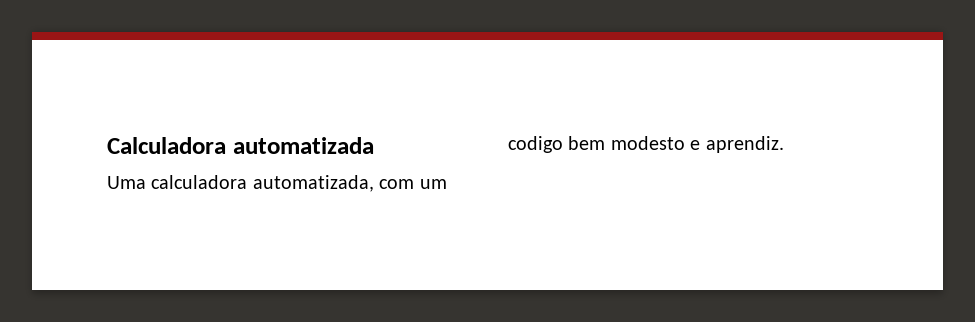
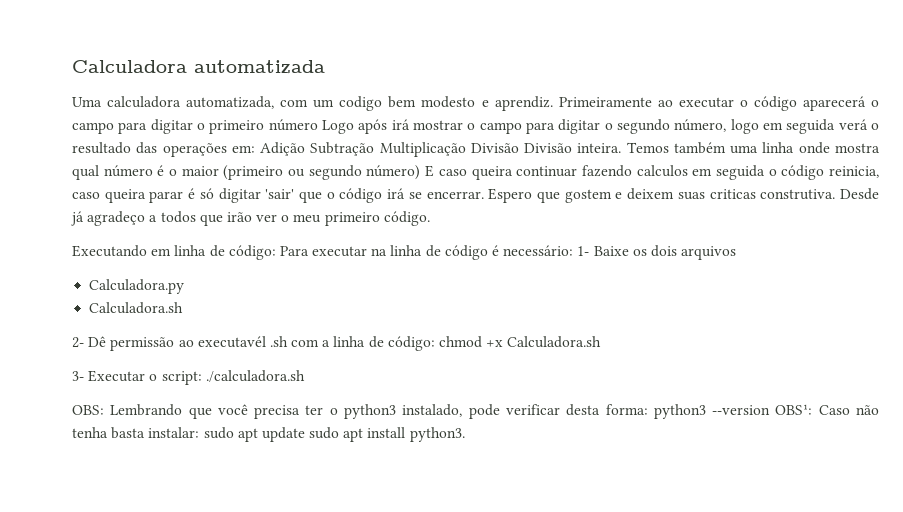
+ Primeiramente ao executar o código aparecerá o campo para digitar o primeiro número Logo após irá mostrar o campo para digitar o segundo número, logo em seguida verá o resultado das operações em: Adição Subtração Multiplicação Divisão Divisão inteira. Temos também uma linha onde mostra qual número é o maior (primeiro ou segundo número) E caso queira continuar fazendo calculos em seguida o código reinicia, caso queira parar é só digitar 'sair' que o código irá se encerrar. Espero que gostem e deixem suas criticas construtiva. Desde já agradeço a todos que irão ver o meu primeiro código.
+ Executando em linha de código: Para executar na linha de código é necessário: 1- Baixe os dois arquivos
+ Calculadora.py
+ Calculadora.sh
+ 2- Dê permissão ao executavél .sh com a linha de código: chmod +x Calculadora.sh
+ 3- Executar o script: ./calculadora.sh
+ OBS: Lembrando que você precisa ter o python3 instalado, pode verificar desta forma: python3 --version OBS¹: Caso não tenha basta instalar: sudo apt update sudo apt install python3.

